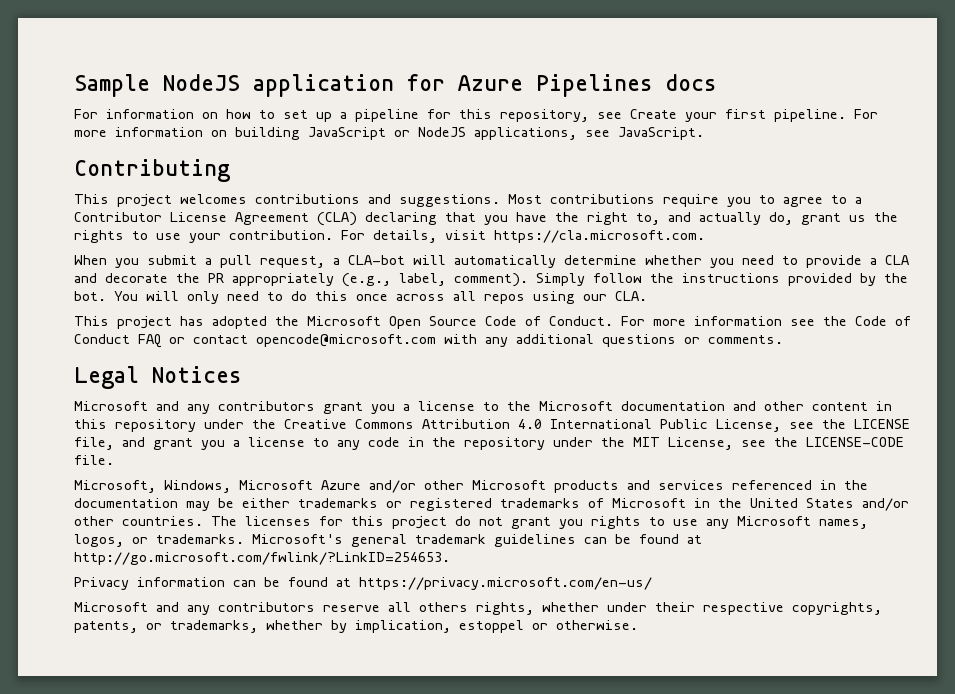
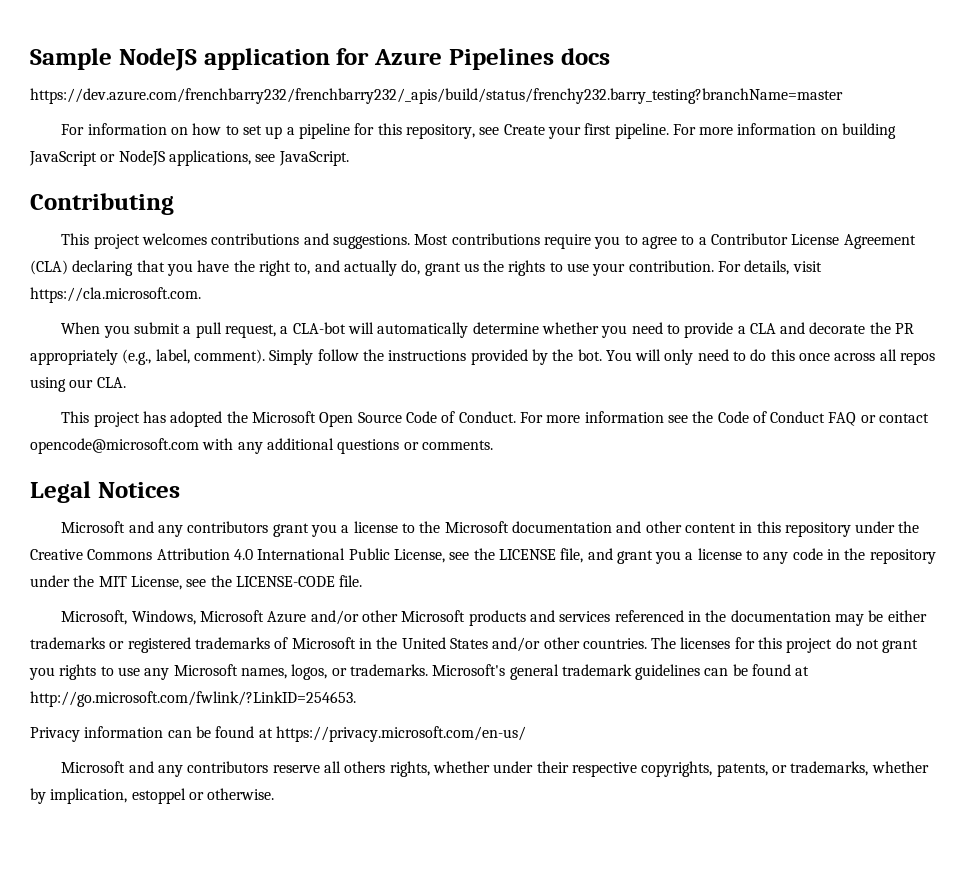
+ https://dev.azure.com/frenchbarry232/frenchbarry232/_apis/build/status/frenchy232.barry_testing?branchName=master

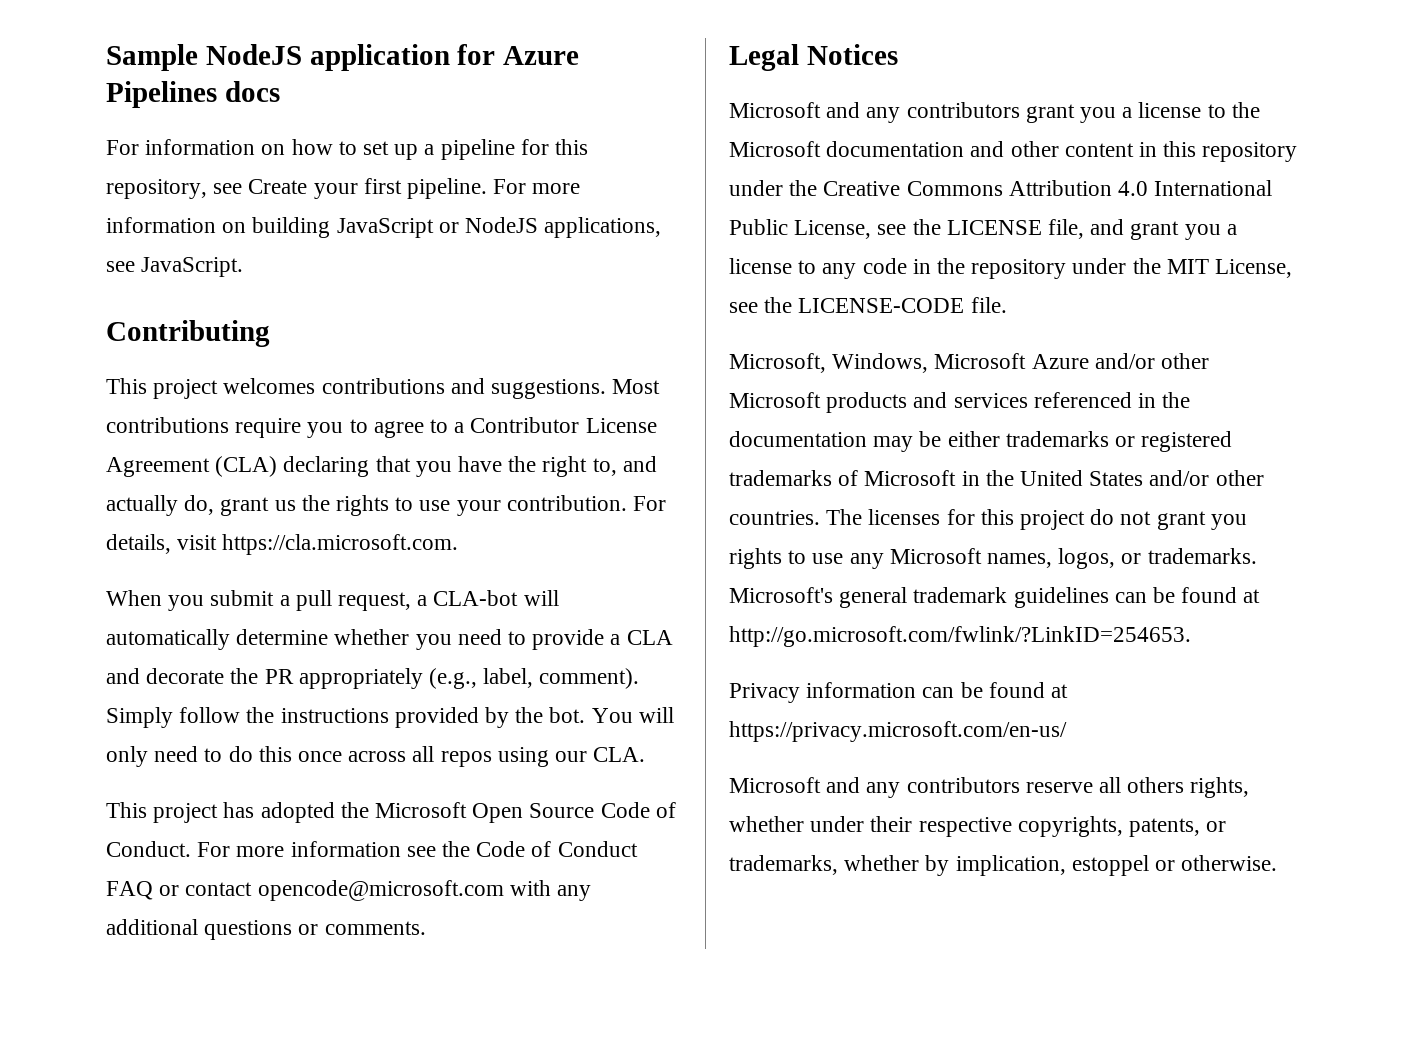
- https://dev.azure.com/frenchbarry232/frenchbarry232/_apis/build/status/frenchy232.barry_testing?branchName=master

